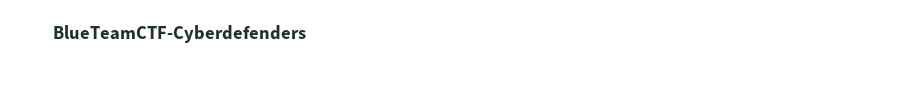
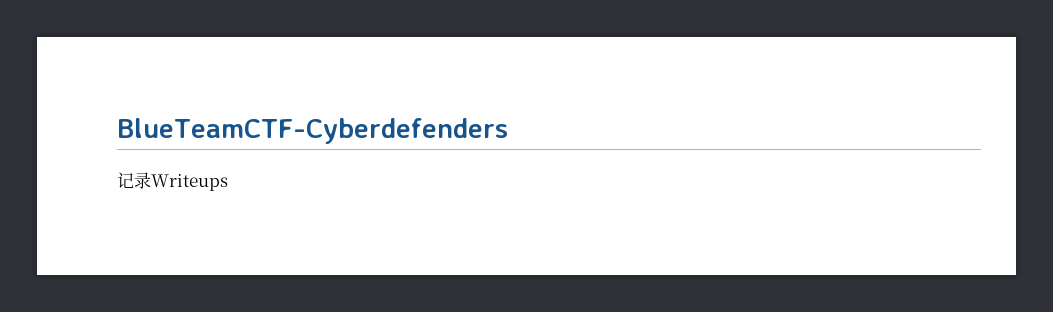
+ 记录Writeups

